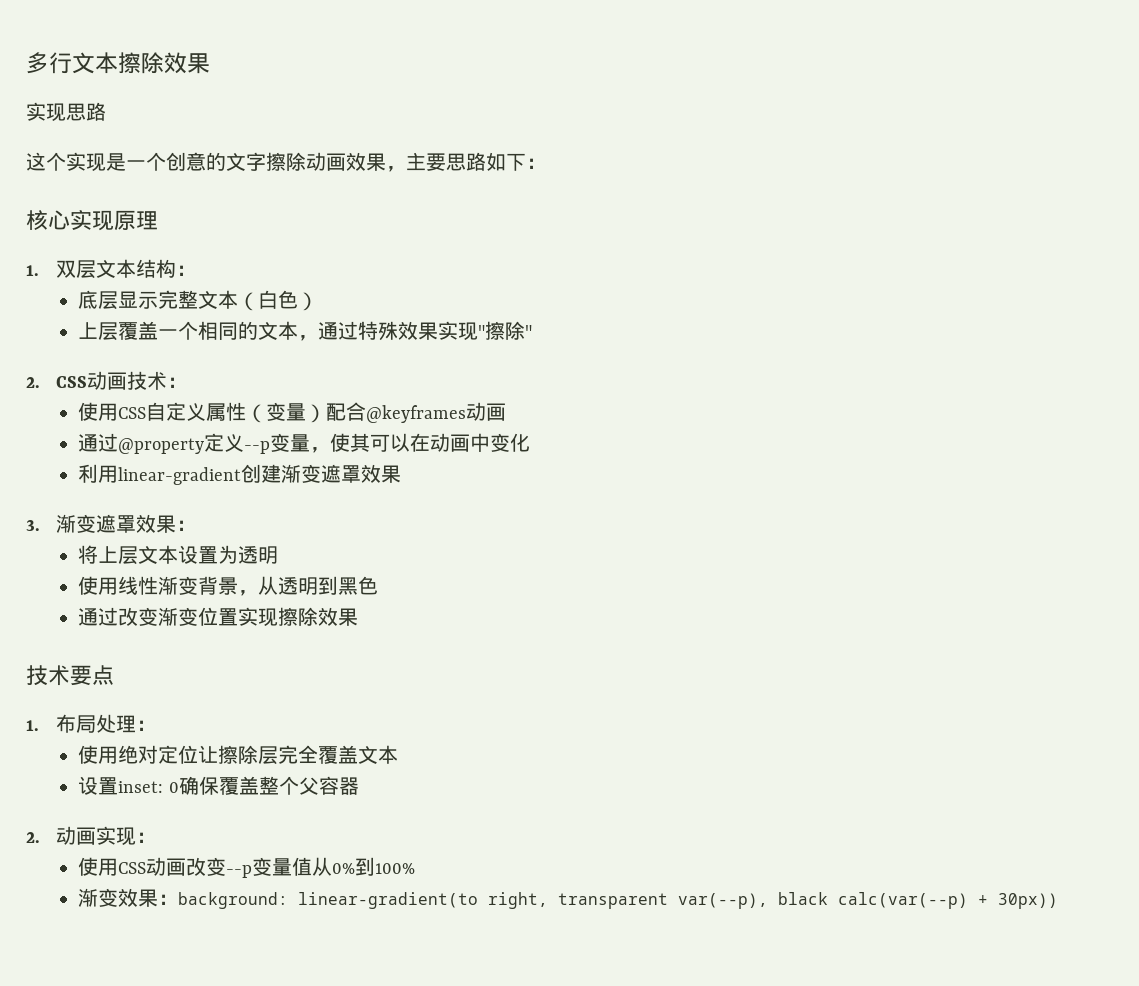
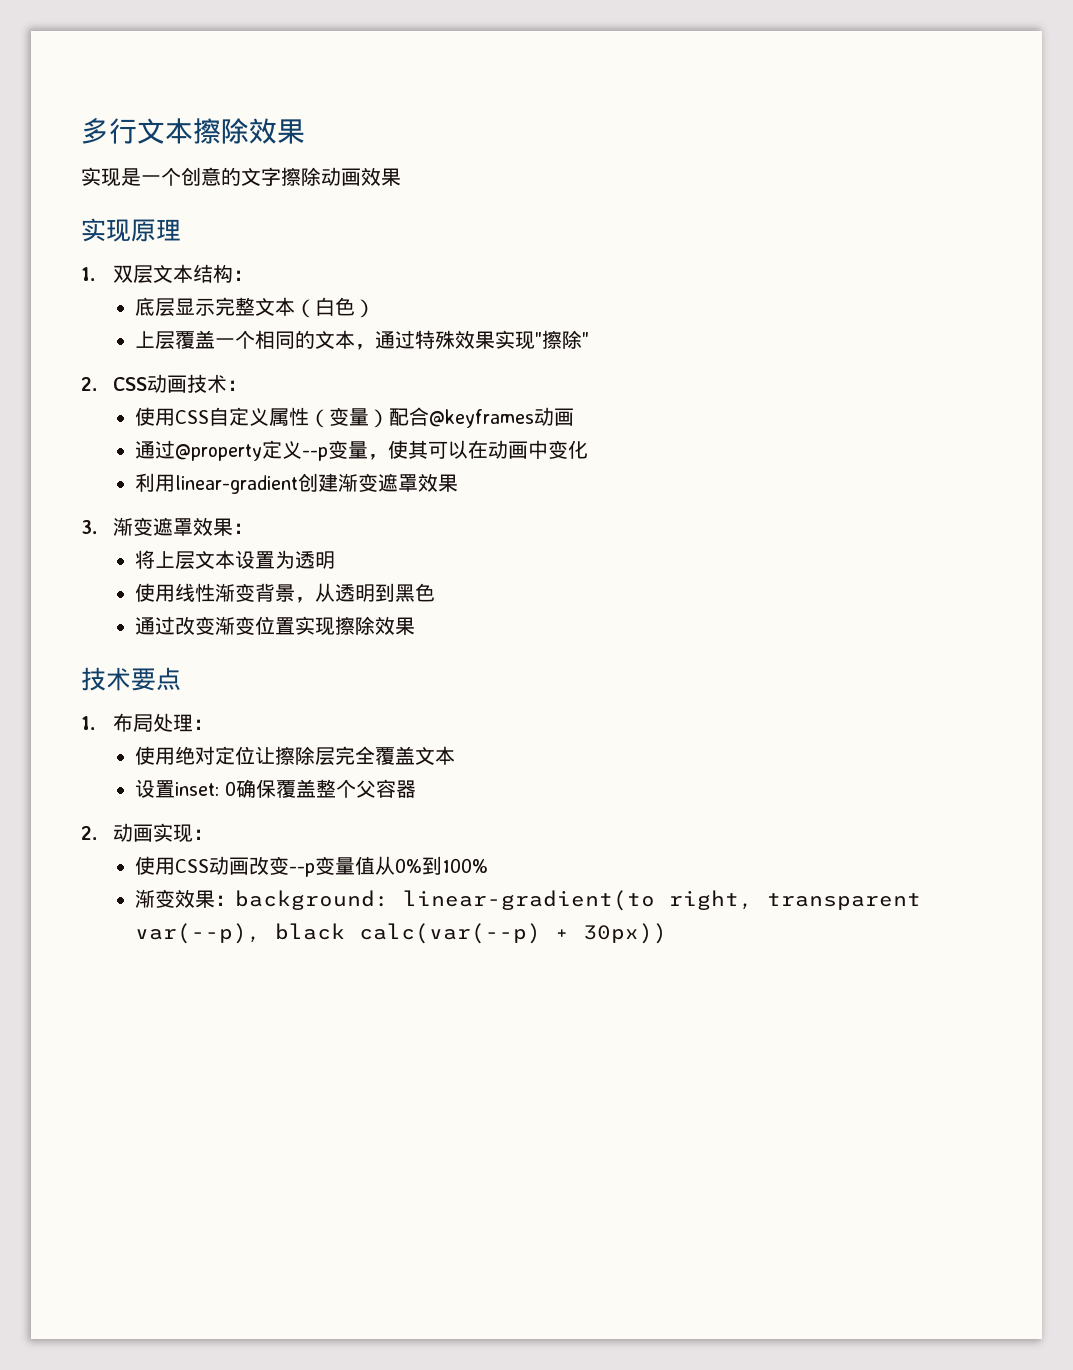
- 实现思路
- 这个实现是一个创意的文字擦除动画效果，主要思路如下：
- 核心实现原理
+ 实现是一个创意的文字擦除动画效果
+ 实现原理

